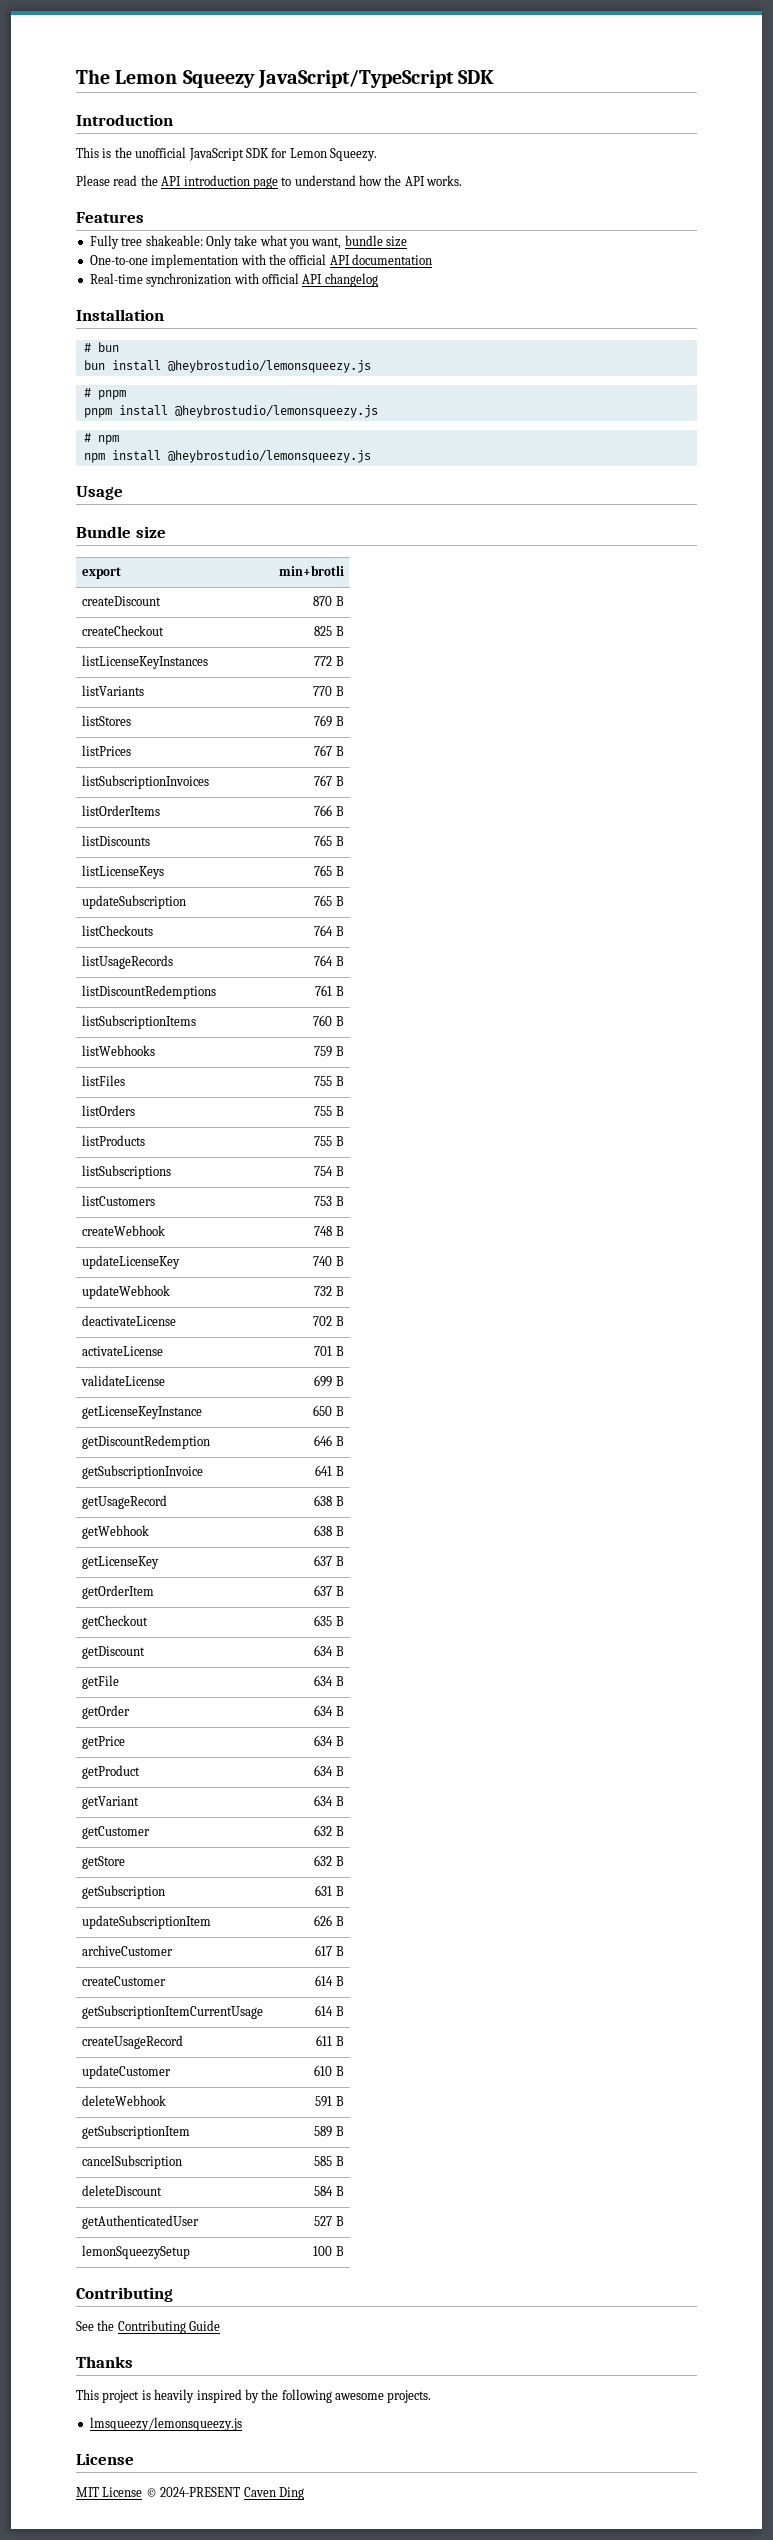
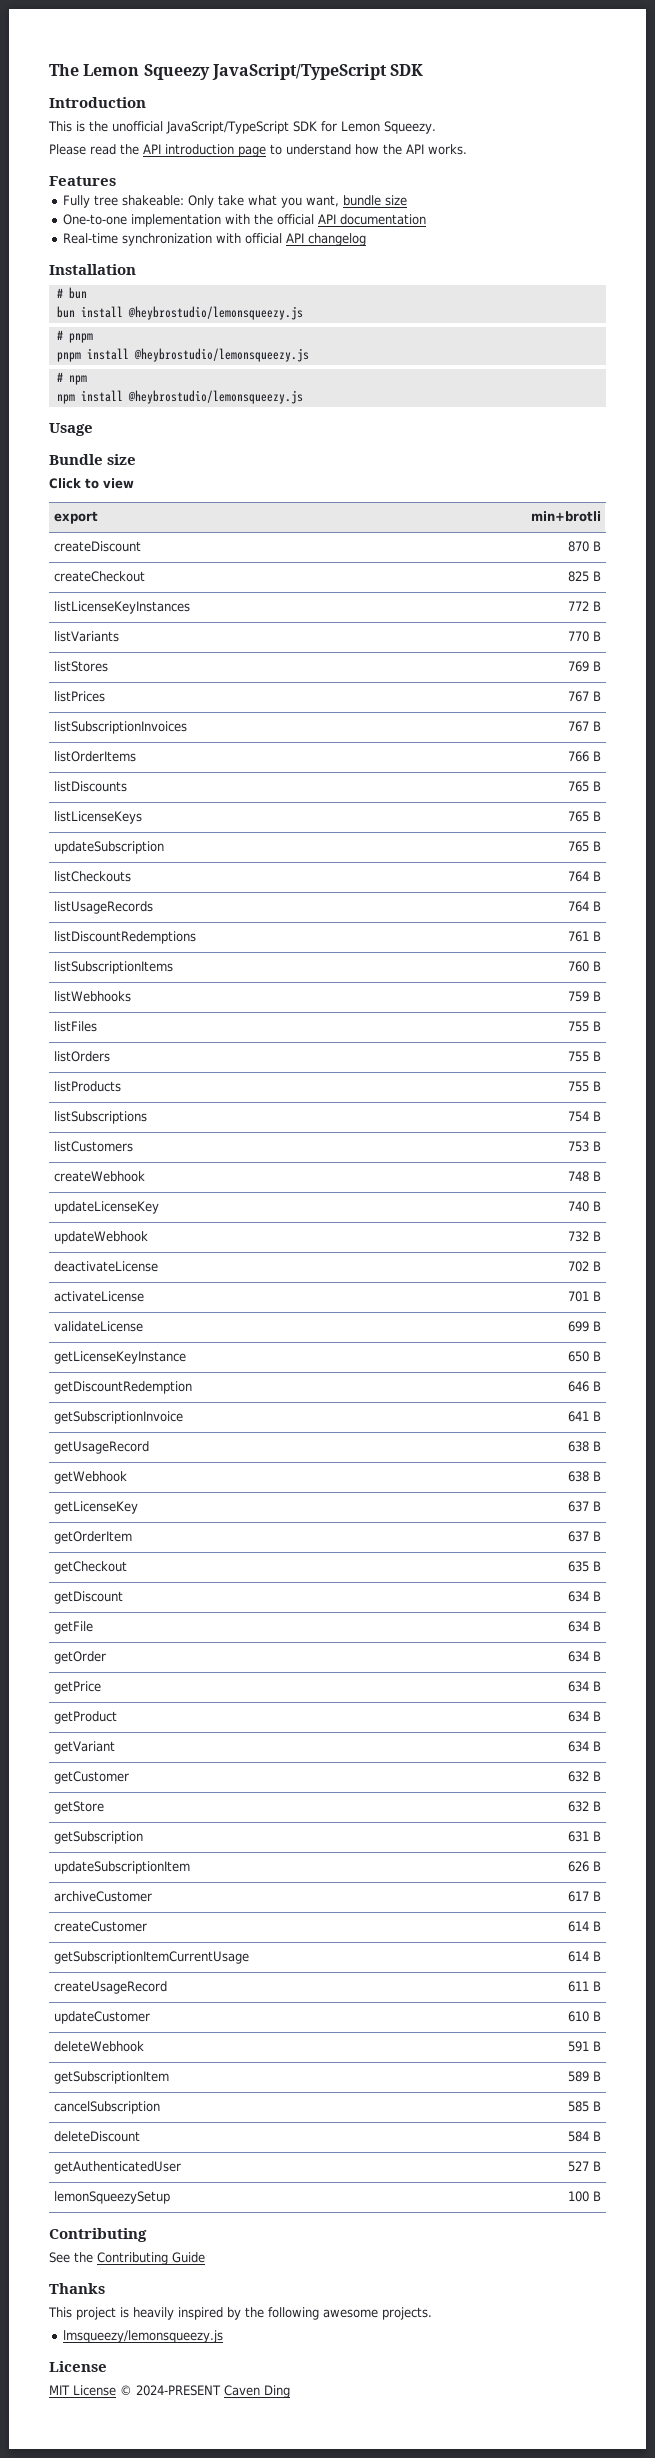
- This is the unofficial JavaScript SDK for Lemon Squeezy.
+ This is the unofficial JavaScript/TypeScript SDK for Lemon Squeezy.
+ Click to view

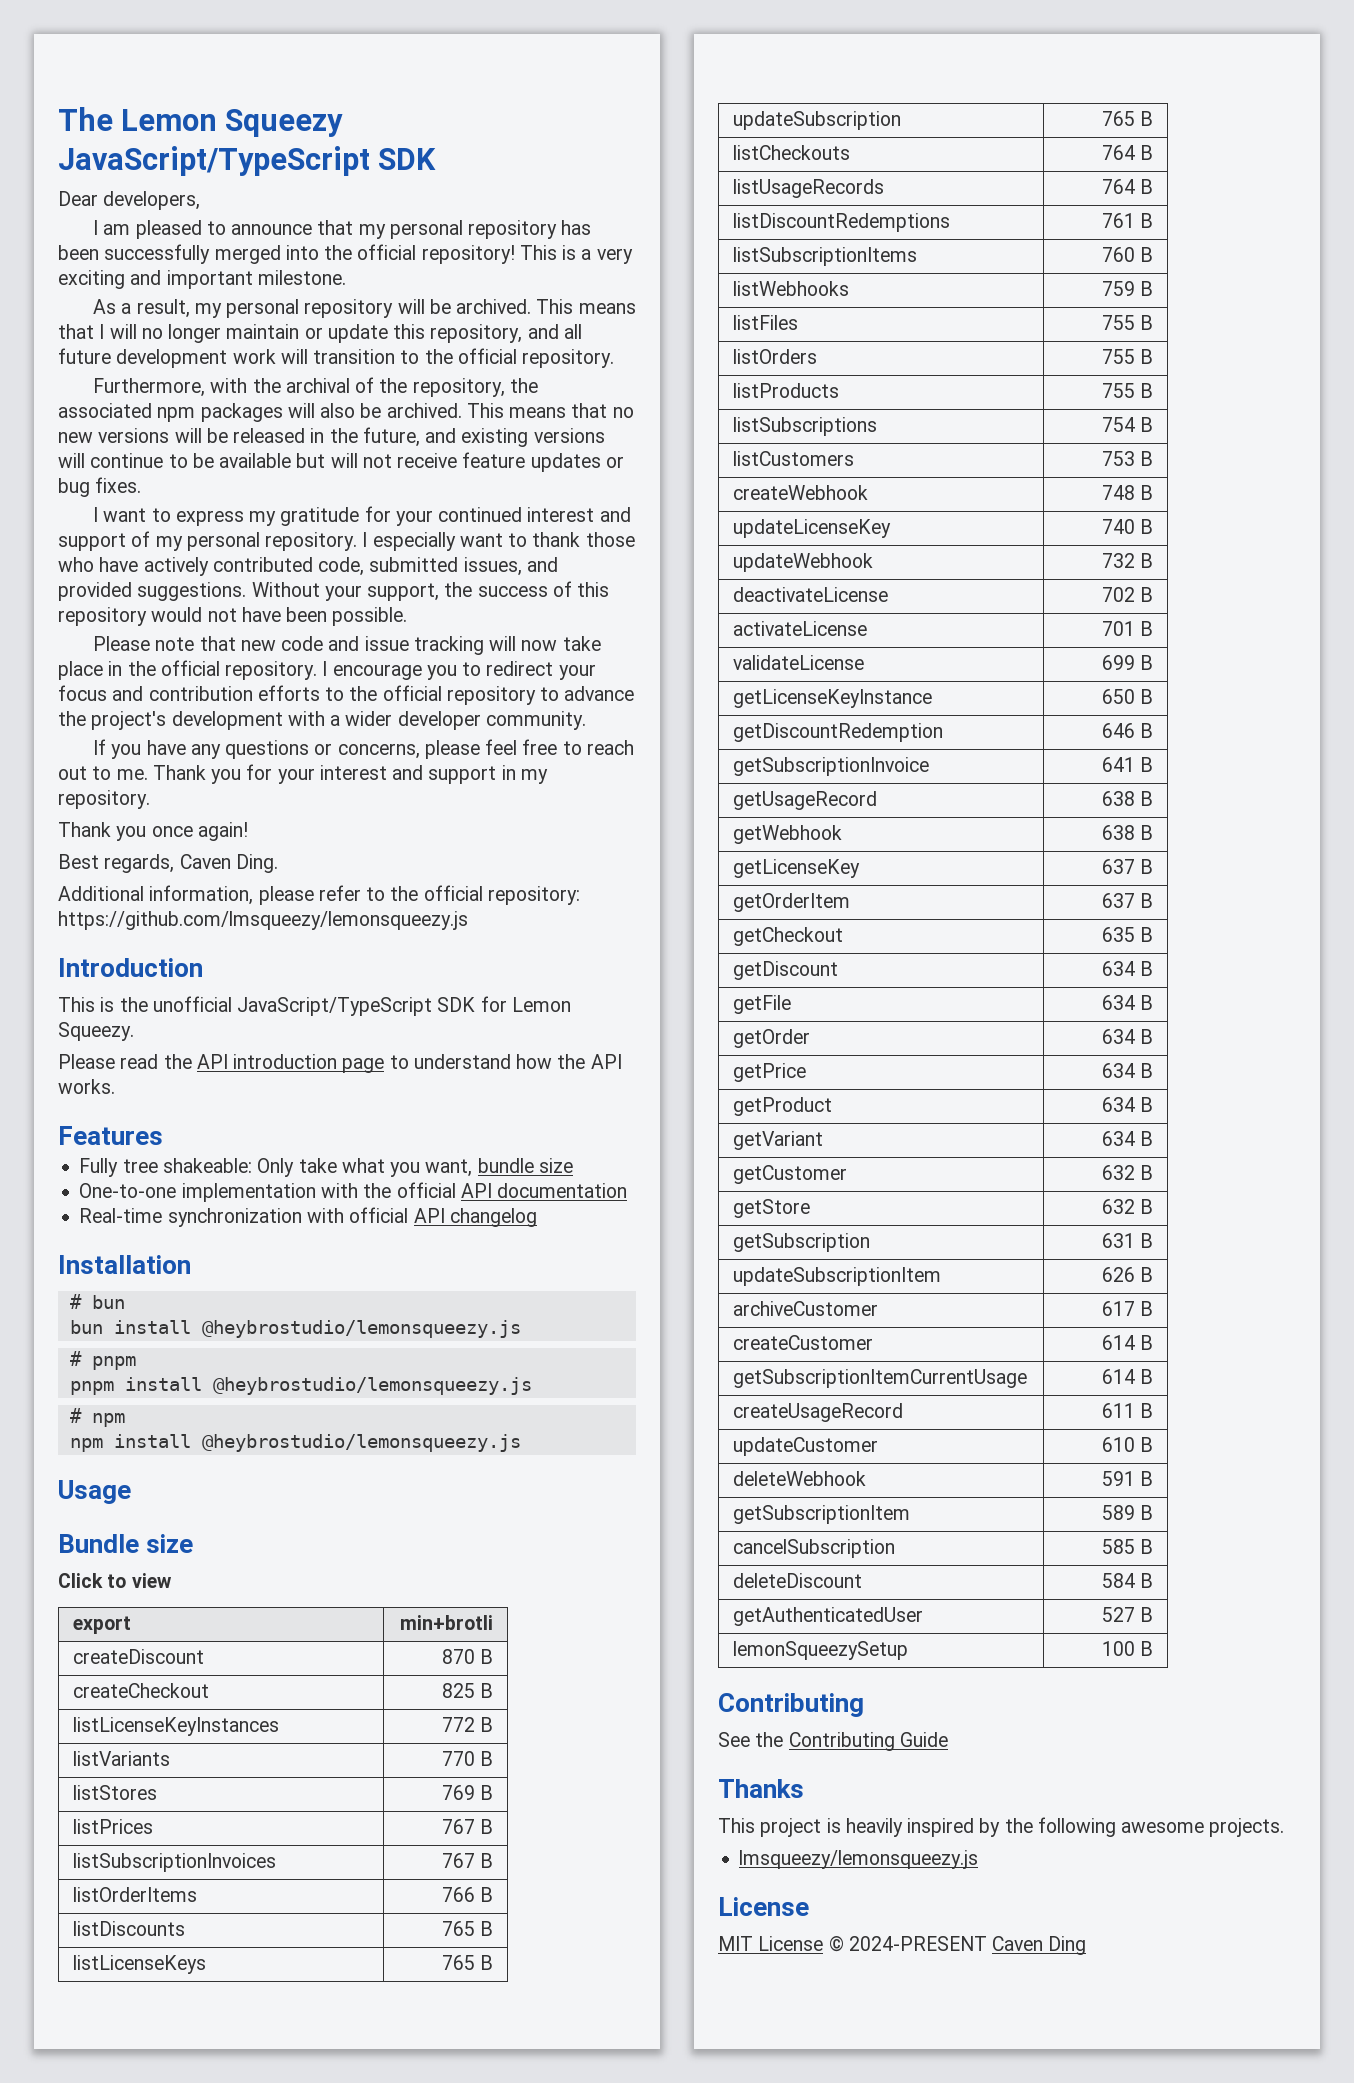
+ Dear developers,
+ I am pleased to announce that my personal repository has been successfully merged into the official repository! This is a very exciting and important milestone.
+ As a result, my personal repository will be archived. This means that I will no longer maintain or update this repository, and all future development work will transition to the official repository.
+ Furthermore, with the archival of the repository, the associated npm packages will also be archived. This means that no new versions will be released in the future, and existing versions will continue to be available but will not receive feature updates or bug fixes.
+ I want to express my gratitude for your continued interest and support of my personal repository. I especially want to thank those who have actively contributed code, submitted issues, and provided suggestions. Without your support, the success of this repository would not have been possible.
+ Please note that new code and issue tracking will now take place in the official repository. I encourage you to redirect your focus and contribution efforts to the official repository to advance the project's development with a wider developer community.
+ If you have any questions or concerns, please feel free to reach out to me. Thank you for your interest and support in my repository.
+ Thank you once again!
+ Best regards, Caven Ding.
+ Additional information, please refer to the official repository: https://github.com/lmsqueezy/lemonsqueezy.js

